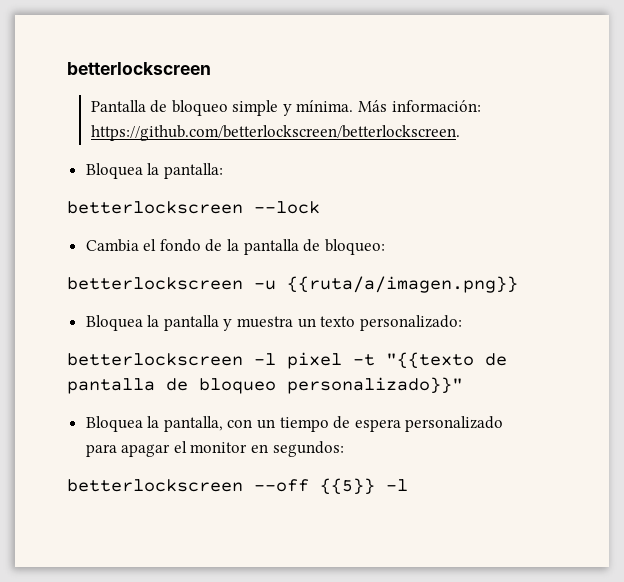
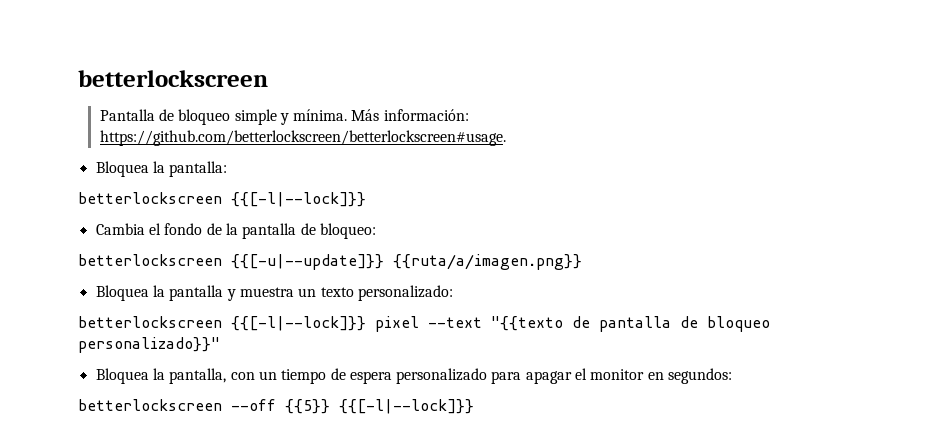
- Más información: https://github.com/betterlockscreen/betterlockscreen.
+ Más información: https://github.com/betterlockscreen/betterlockscreen#usage.
  Bloquea la pantalla:
- betterlockscreen --lock
+ betterlockscreen {{[-l|--lock]}}
- betterlockscreen -u {{ruta/a/imagen.png}}
+ betterlockscreen {{[-u|--update]}} {{ruta/a/imagen.png}}
- betterlockscreen -l pixel -t "{{texto de pantalla de bloqueo personalizado}}"
+ betterlockscreen {{[-l|--lock]}} pixel --text "{{texto de pantalla de bloqueo personalizado}}"
- betterlockscreen --off {{5}} -l
+ betterlockscreen --off {{5}} {{[-l|--lock]}}

